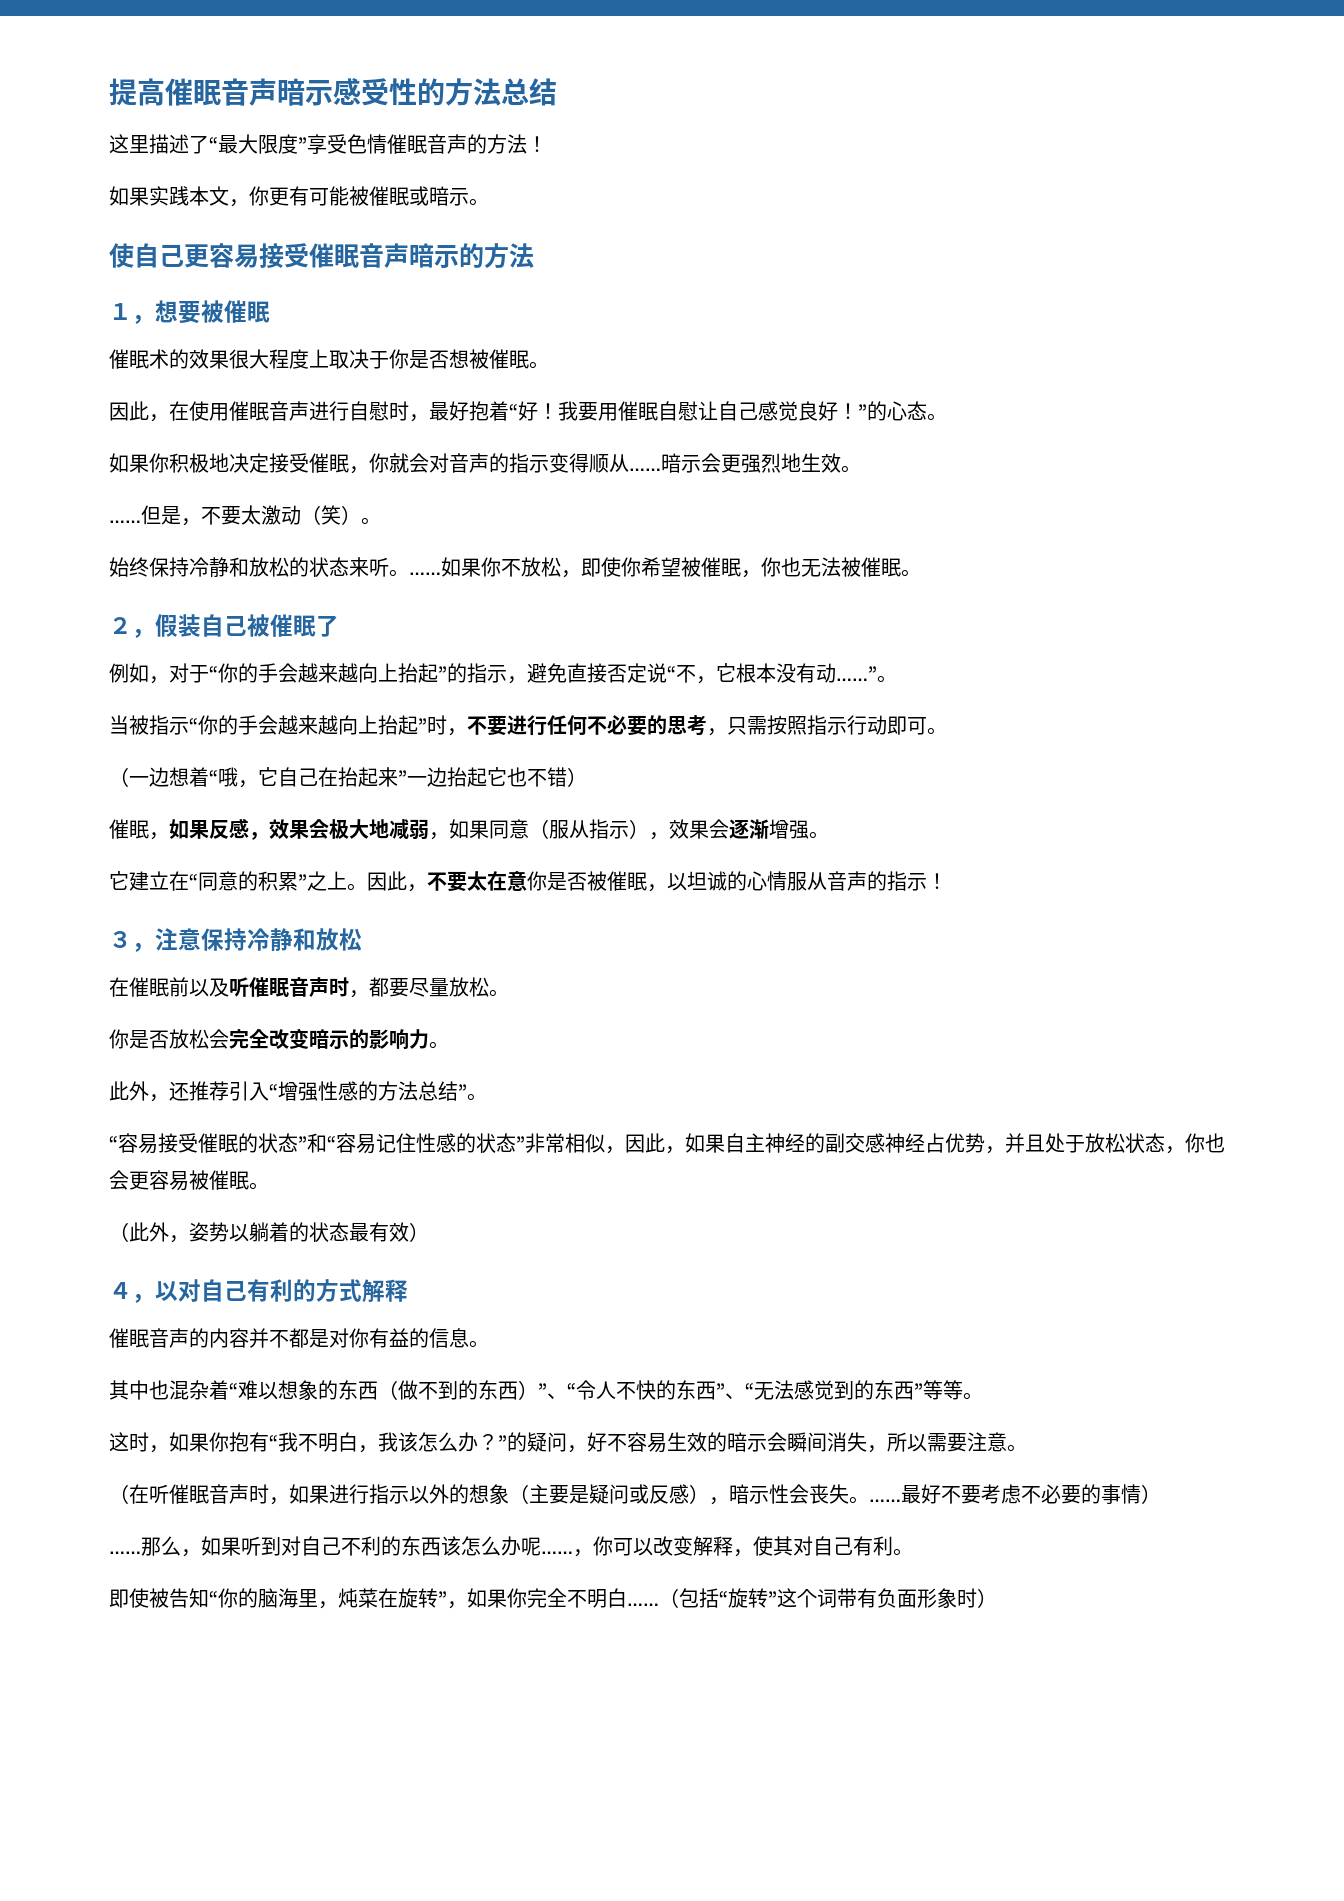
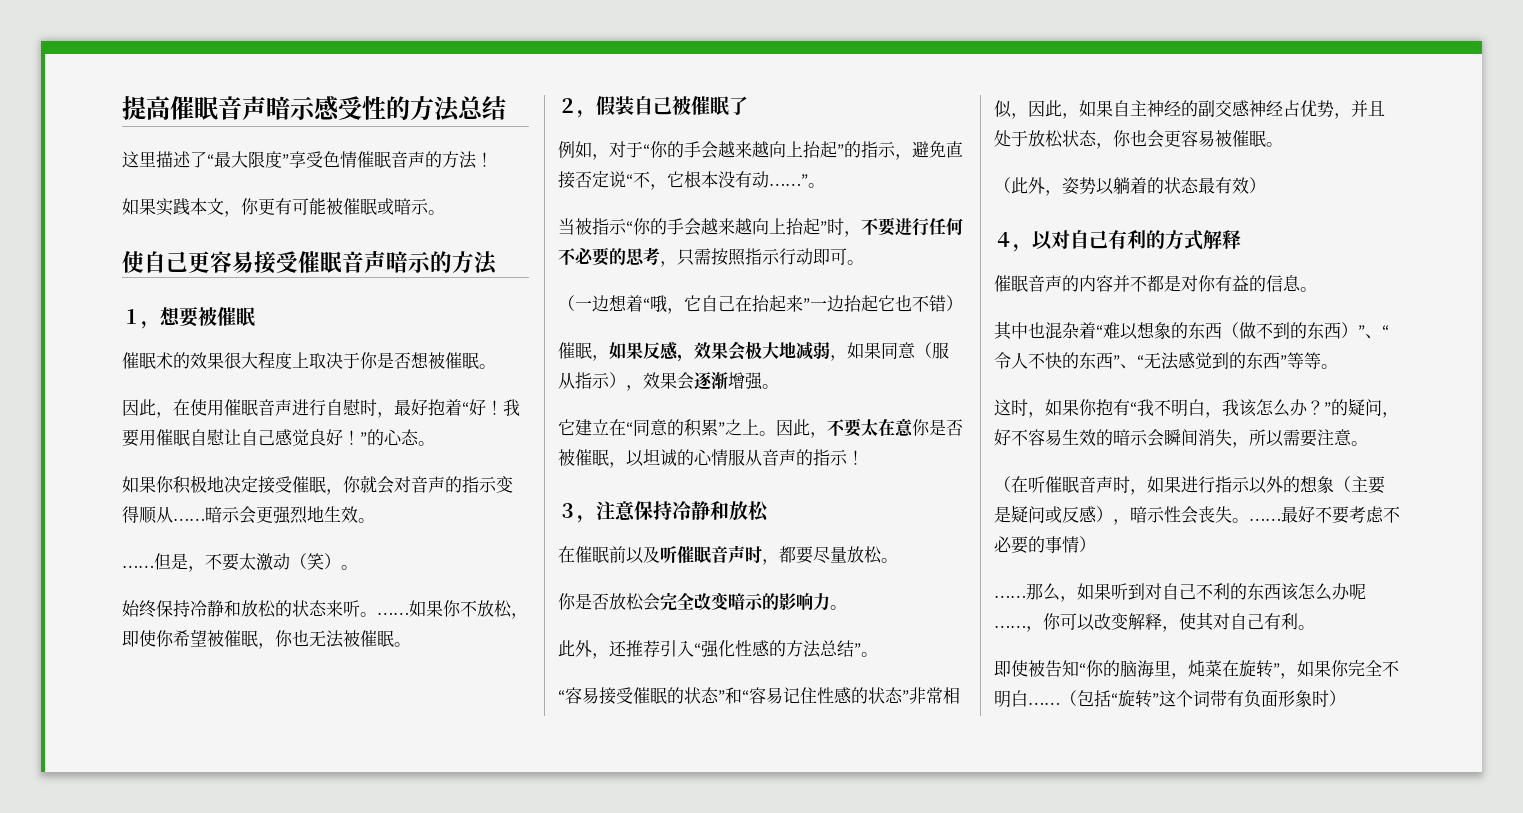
- 此外，还推荐引入“增强性感的方法总结”。
+ 此外，还推荐引入“强化性感的方法总结”。

